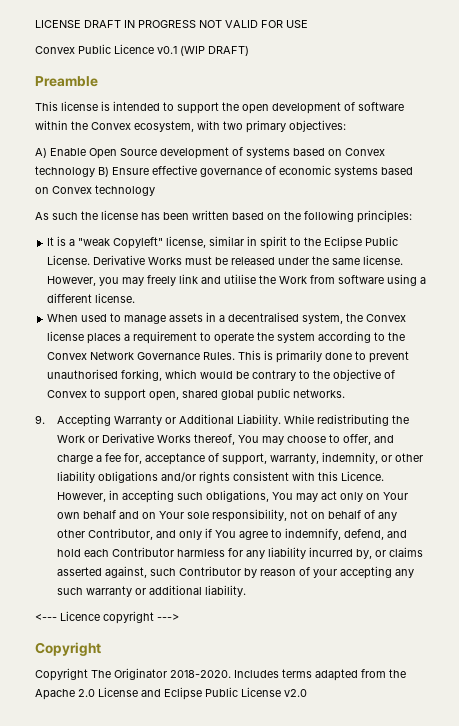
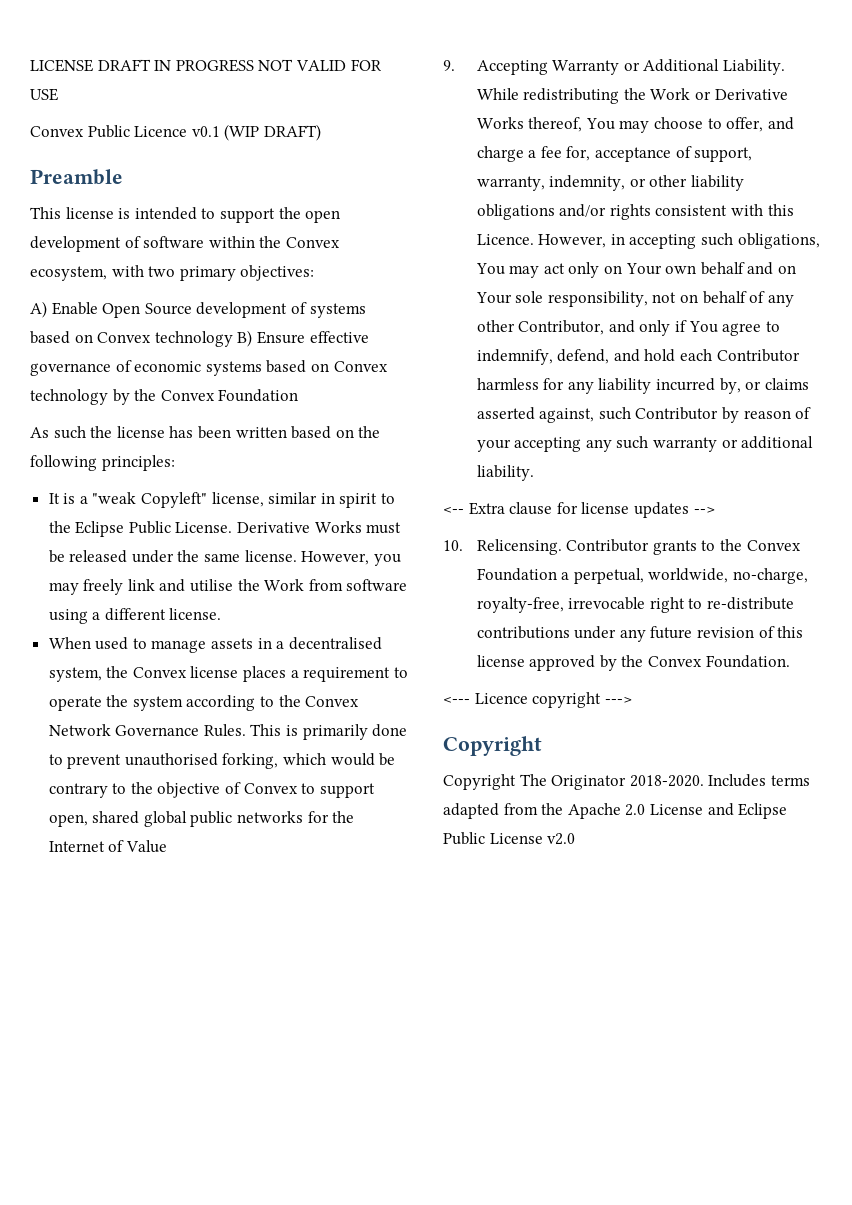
- A) Enable Open Source development of systems based on Convex technology B) Ensure effective governance of economic systems based on Convex technology
+ A) Enable Open Source development of systems based on Convex technology B) Ensure effective governance of economic systems based on Convex technology by the Convex Foundation
- This is primarily done to prevent unauthorised forking, which would be contrary to the objective of Convex to support open, shared global public networks.
+ This is primarily done to prevent unauthorised forking, which would be contrary to the objective of Convex to support open, shared global public networks for the Internet of Value
+ <-- Extra clause for license updates -->
+ 10. Relicensing. Contributor grants to the Convex Foundation a perpetual, worldwide, no-charge, royalty-free, irrevocable right to re-distribute contributions under any future revision of this license approved by the Convex Foundation.

